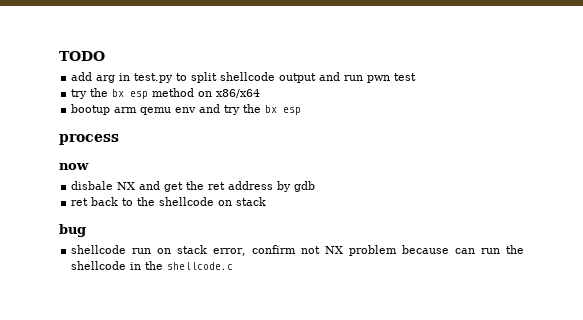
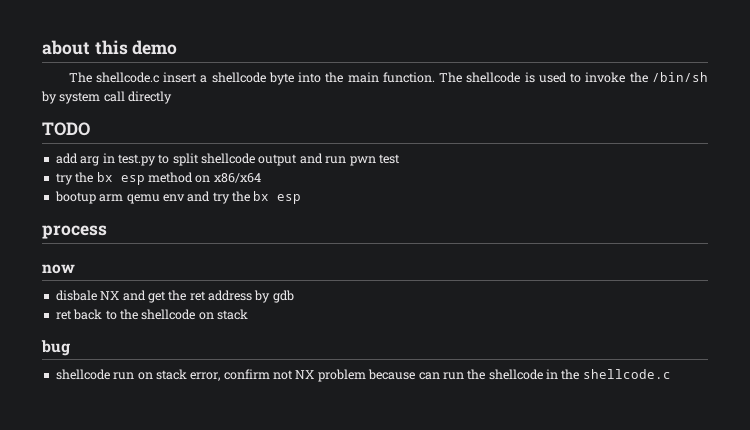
+ about this demo
+ The shellcode.c insert a shellcode byte into the main function. The shellcode is used to invoke the /bin/sh by system call directly

